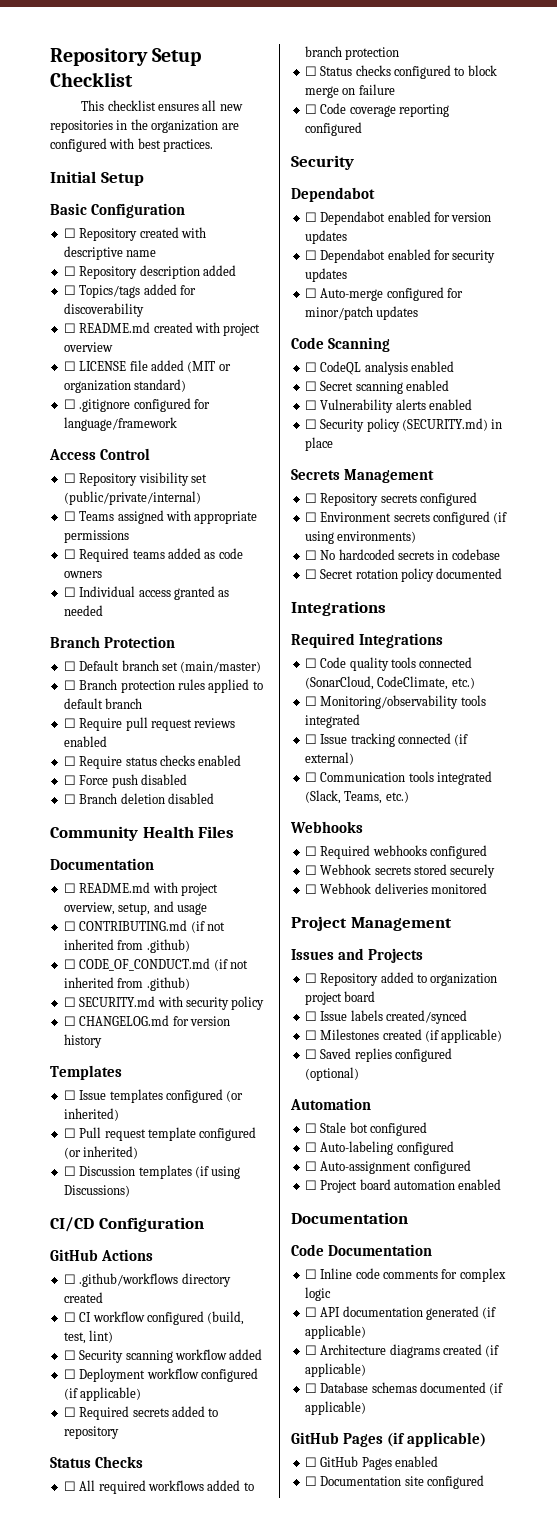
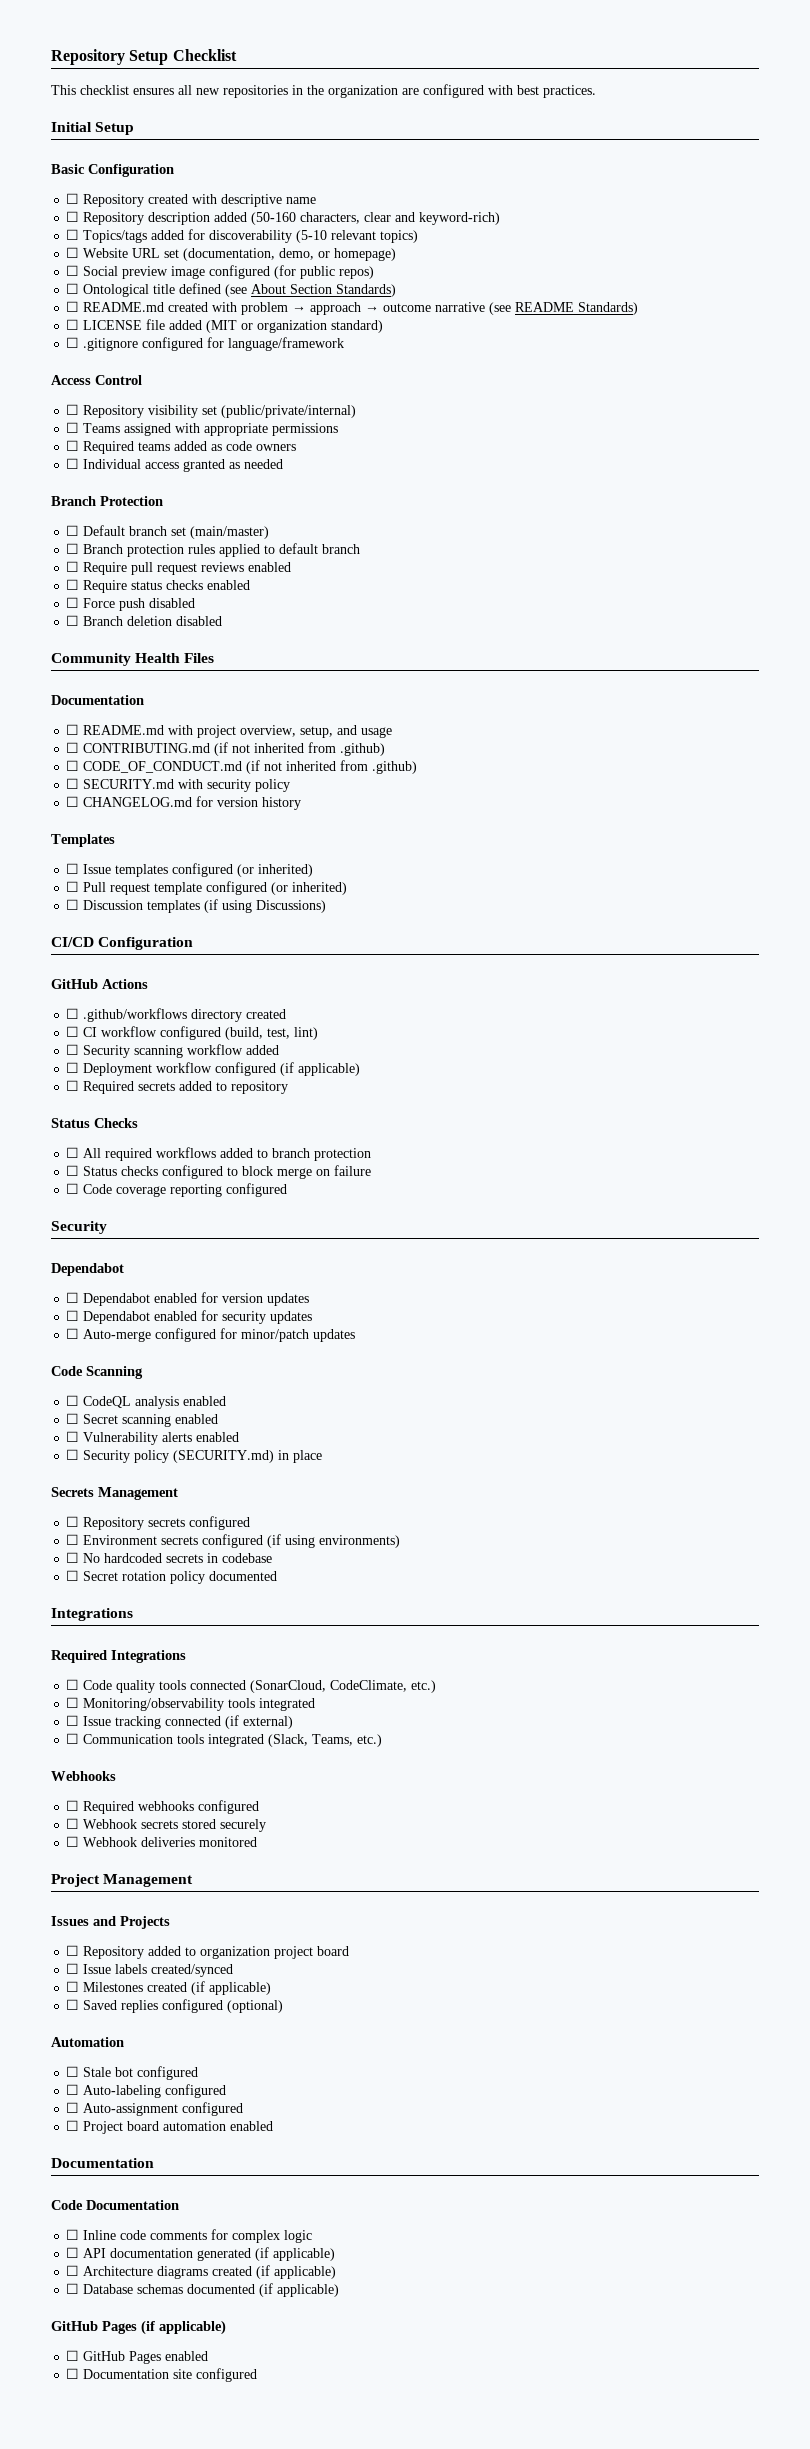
- ☐ Repository description added
+ ☐ Repository description added (50-160 characters, clear and keyword-rich)
- ☐ Topics/tags added for discoverability
- ☐ README.md created with project overview
+ ☐ Topics/tags added for discoverability (5-10 relevant topics)
+ ☐ Website URL set (documentation, demo, or homepage)
+ ☐ Social preview image configured (for public repos)
+ ☐ Ontological title defined (see About Section Standards)
+ ☐ README.md created with problem → approach → outcome narrative (see README Standards)

